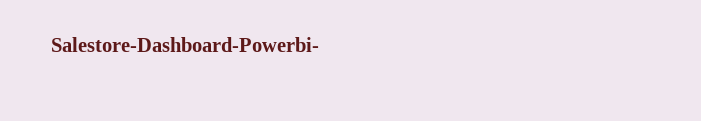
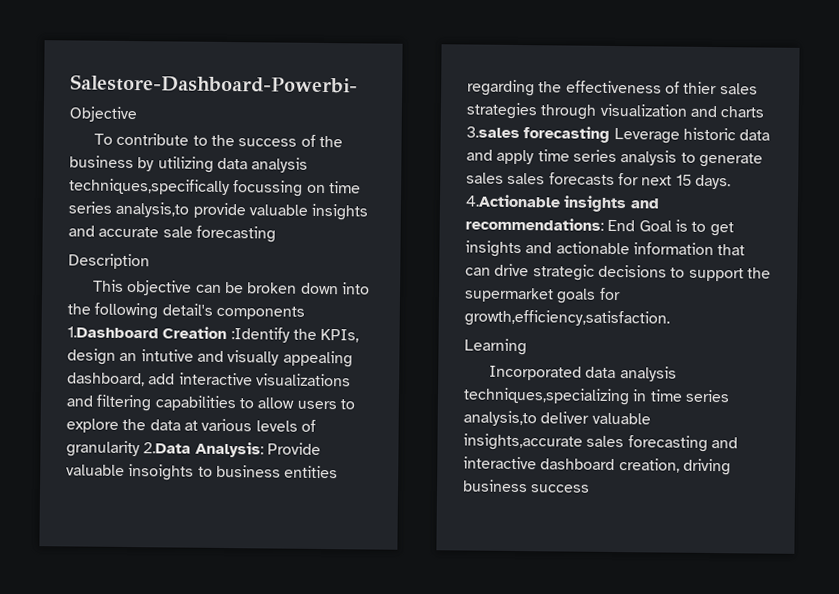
+ Objective
+ To contribute to the success of the business by utilizing data analysis techniques,specifically focussing on time series analysis,to provide valuable insights and accurate sale forecasting
+ Description
+ This objective can be broken down into the following detail's components 1.Dashboard Creation :Identify the KPIs, design an intutive and visually appealing dashboard, add interactive visualizations and filtering capabilities to allow users to explore the data at various levels of granularity 2.Data Analysis: Provide valuable insoights to business entities regarding the effectiveness of thier sales strategies through visualization and charts 3.sales forecasting Leverage historic data and apply time series analysis to generate sales sales forecasts for next 15 days. 4.Actionable insights and recommendations: End Goal is to get insights and actionable information that can drive strategic decisions to support the supermarket goals for growth,efficiency,satisfaction.
+ Learning
+ Incorporated data analysis techniques,specializing in time series analysis,to deliver valuable insights,accurate sales forecasting and interactive dashboard creation, driving business success

